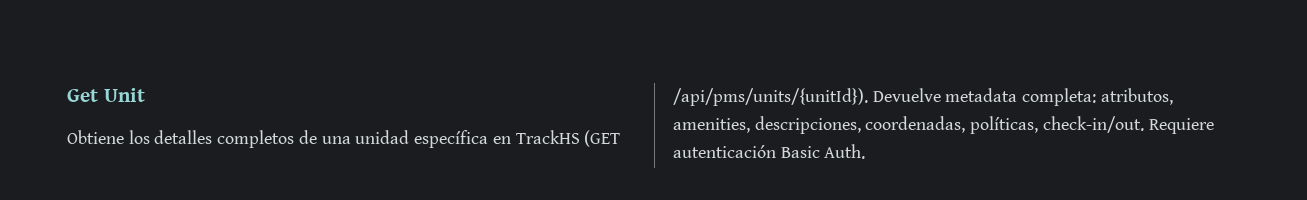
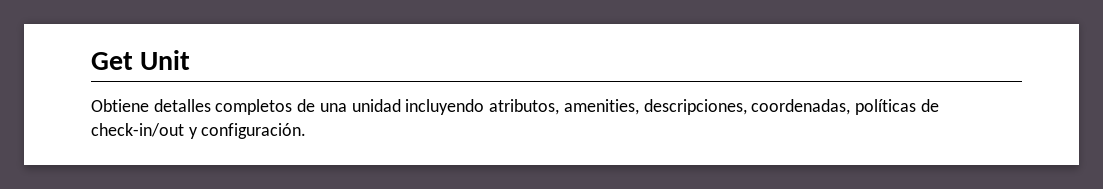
- Obtiene los detalles completos de una unidad específica en TrackHS (GET /api/pms/units/{unitId}). Devuelve metadata completa: atributos, amenities, descripciones, coordenadas, políticas, check-in/out. Requiere autenticación Basic Auth.
+ Obtiene detalles completos de una unidad incluyendo atributos, amenities, descripciones, coordenadas, políticas de check-in/out y configuración.

